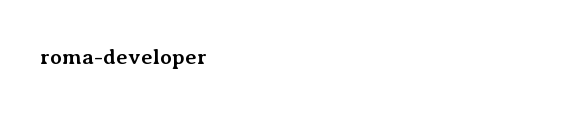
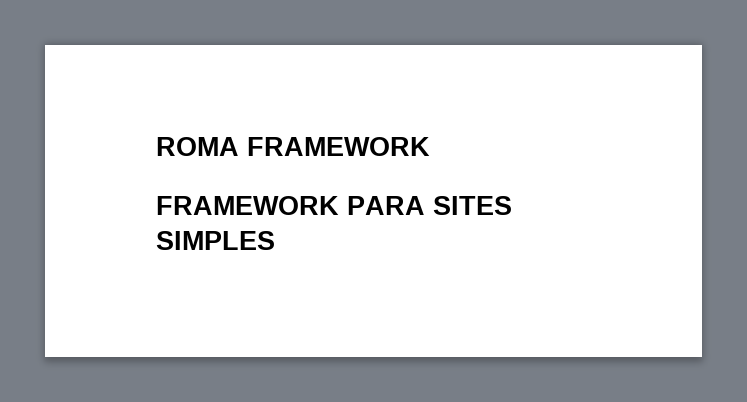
- roma-developer
+ ROMA FRAMEWORK
+ FRAMEWORK PARA SITES SIMPLES

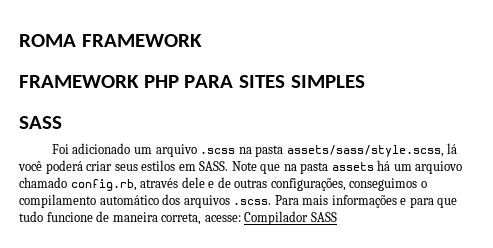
- FRAMEWORK PARA SITES SIMPLES
+ FRAMEWORK PHP PARA SITES SIMPLES
+ SASS
+ Foi adicionado um arquivo .scss na pasta assets/sass/style.scss, lá você poderá criar seus estilos em SASS. Note que na pasta assets há um arquiovo chamado config.rb, através dele e de outras configurações, conseguimos o compilamento automático dos arquivos .scss. Para mais informações e para que tudo funcione de maneira correta, acesse: Compilador SASS

